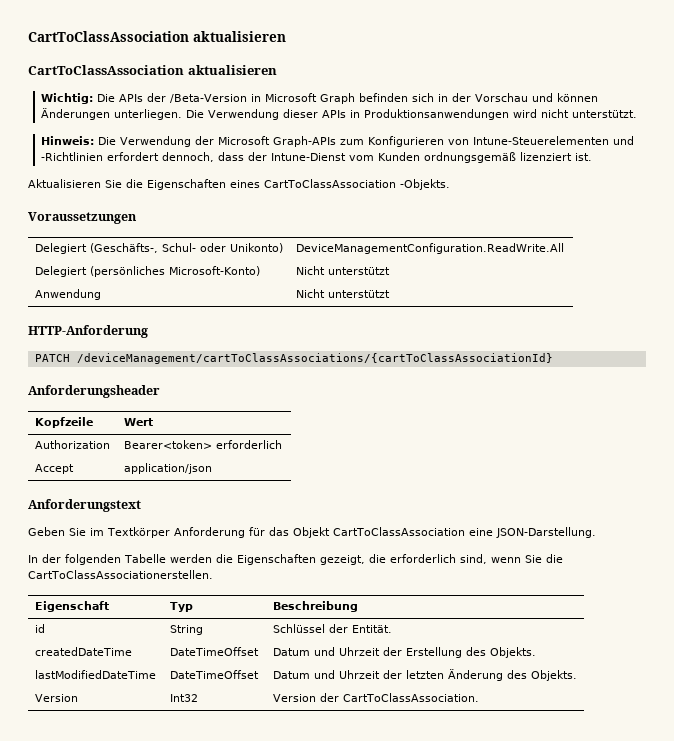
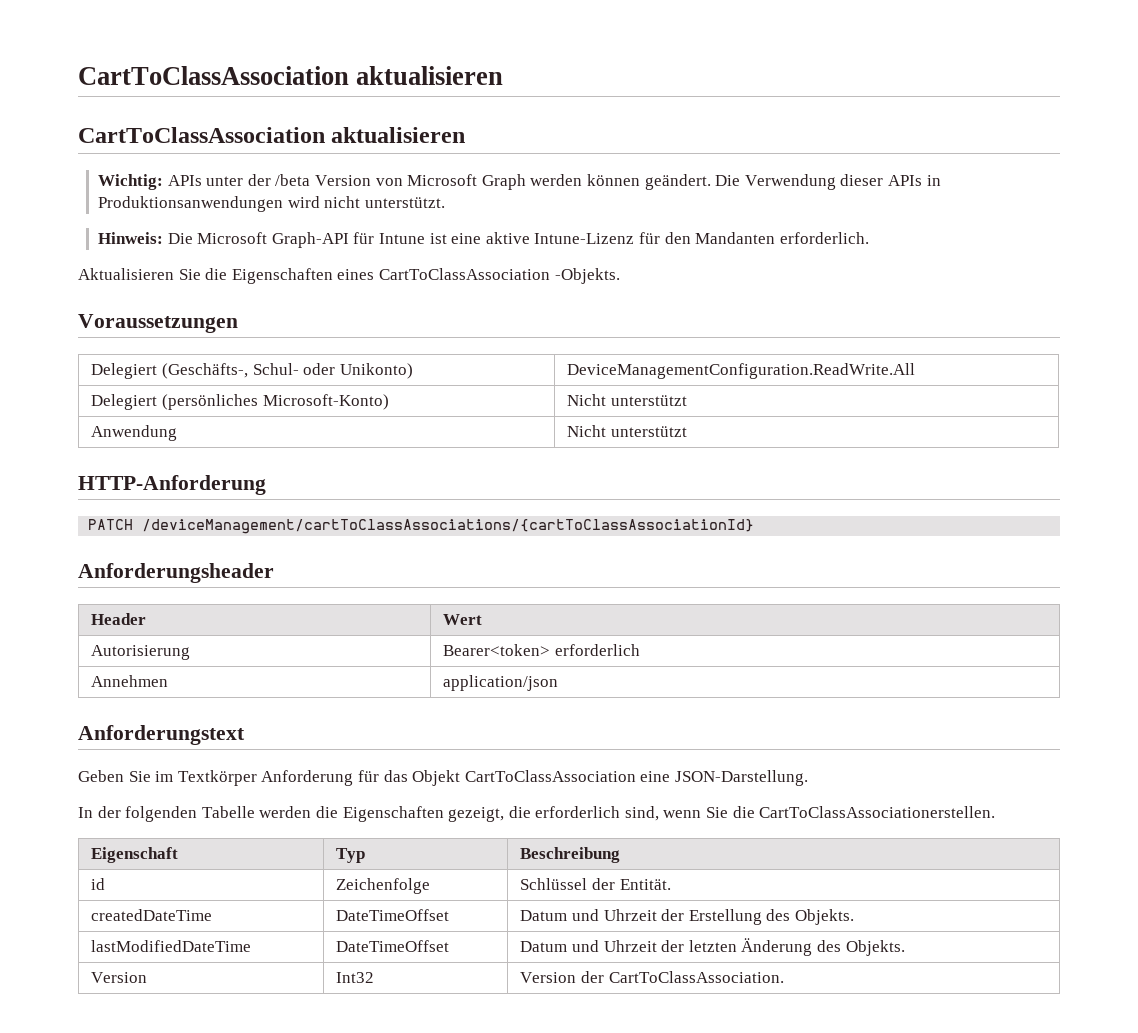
- Wichtig: Die APIs der /Beta-Version in Microsoft Graph befinden sich in der Vorschau und können Änderungen unterliegen.
+ Wichtig: APIs unter der /beta Version von Microsoft Graph werden können geändert.
- Hinweis: Die Verwendung der Microsoft Graph-APIs zum Konfigurieren von Intune-Steuerelementen und -Richtlinien erfordert dennoch, dass der Intune-Dienst vom Kunden ordnungsgemäß lizenziert ist.
+ Hinweis: Die Microsoft Graph-API für Intune ist eine aktive Intune-Lizenz für den Mandanten erforderlich.
- Kopfzeile | Wert
+ Header | Wert
- Authorization | Bearer<token> erforderlich
+ Autorisierung | Bearer<token> erforderlich
- Accept | application/json
+ Annehmen | application/json
- id | String | Schlüssel der Entität.
+ id | Zeichenfolge | Schlüssel der Entität.

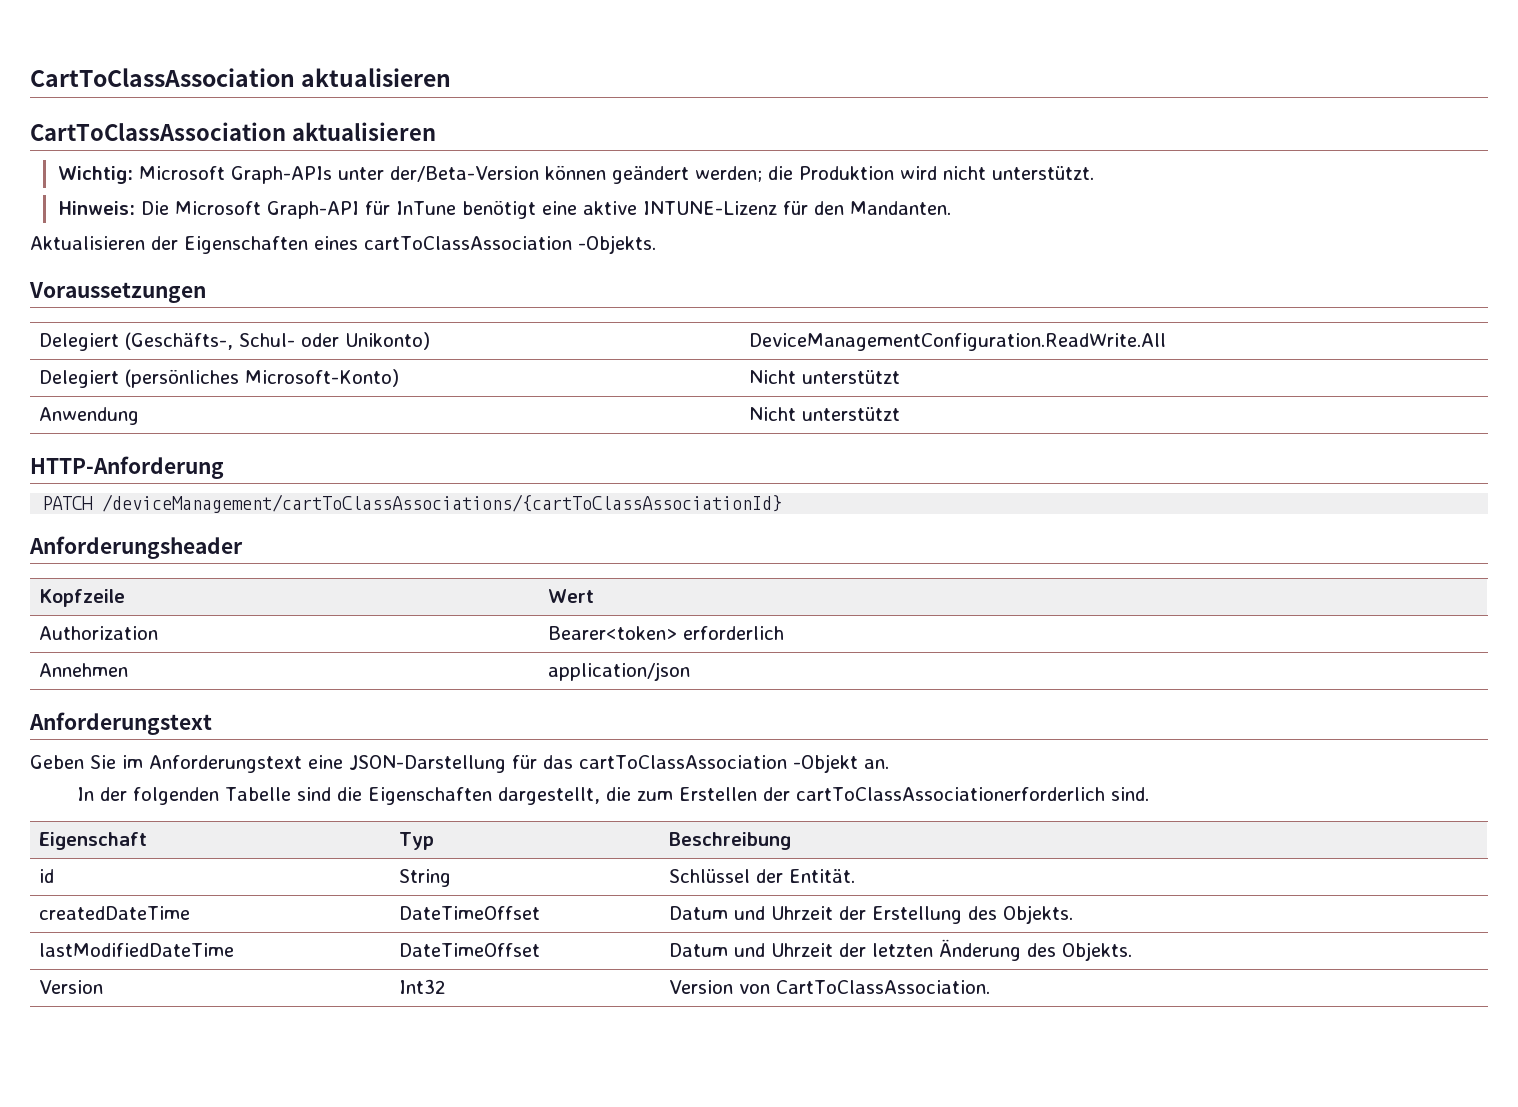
- Wichtig: APIs unter der /beta Version von Microsoft Graph werden können geändert. Die Verwendung dieser APIs in Produktionsanwendungen wird nicht unterstützt.
+ Wichtig: Microsoft Graph-APIs unter der/Beta-Version können geändert werden; die Produktion wird nicht unterstützt.
- Hinweis: Die Microsoft Graph-API für Intune ist eine aktive Intune-Lizenz für den Mandanten erforderlich.
+ Hinweis: Die Microsoft Graph-API für InTune benötigt eine aktive INTUNE-Lizenz für den Mandanten.
- Aktualisieren Sie die Eigenschaften eines CartToClassAssociation -Objekts.
+ Aktualisieren der Eigenschaften eines cartToClassAssociation -Objekts.
- Header | Wert
+ Kopfzeile | Wert
- Autorisierung | Bearer<token> erforderlich
+ Authorization | Bearer<token> erforderlich
- Geben Sie im Textkörper Anforderung für das Objekt CartToClassAssociation eine JSON-Darstellung.
+ Geben Sie im Anforderungstext eine JSON-Darstellung für das cartToClassAssociation -Objekt an.
- In der folgenden Tabelle werden die Eigenschaften gezeigt, die erforderlich sind, wenn Sie die CartToClassAssociationerstellen.
+ In der folgenden Tabelle sind die Eigenschaften dargestellt, die zum Erstellen der cartToClassAssociationerforderlich sind.
- id | Zeichenfolge | Schlüssel der Entität.
+ id | String | Schlüssel der Entität.
- Version | Int32 | Version der CartToClassAssociation.
+ Version | Int32 | Version von CartToClassAssociation.

